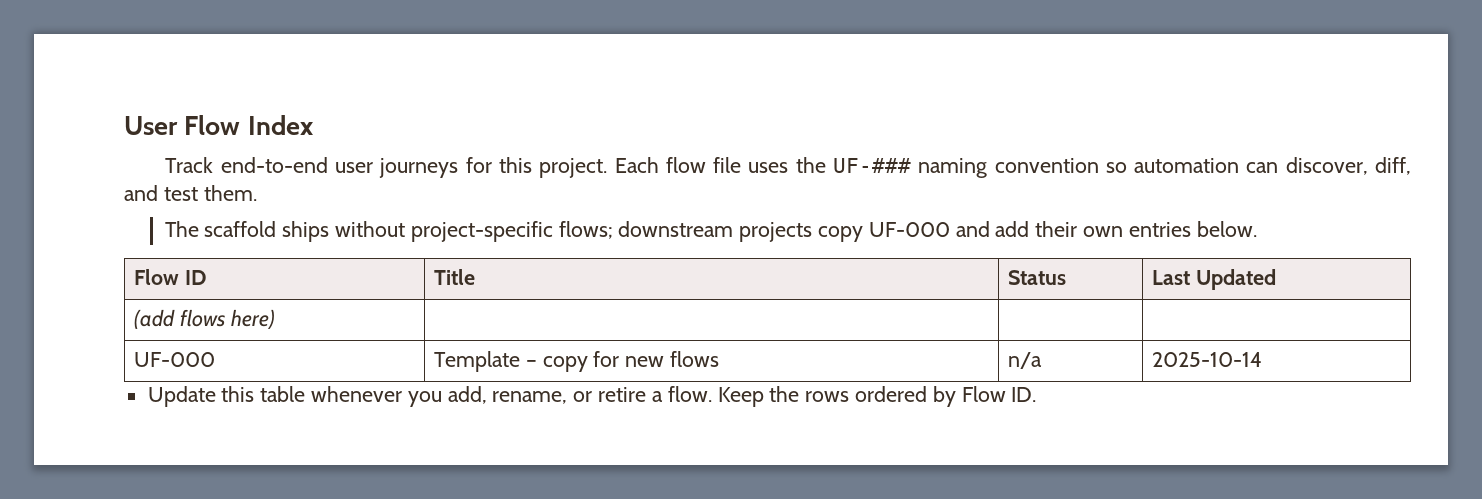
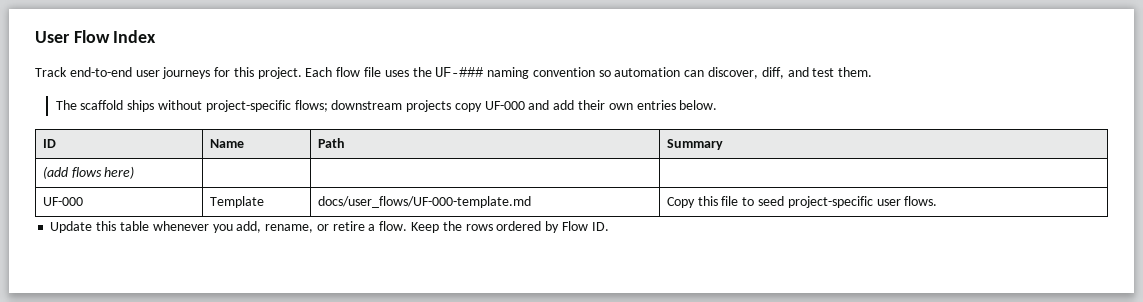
- Flow ID | Title | Status | Last Updated
+ ID | Name | Path | Summary
- UF-000 | Template – copy for new flows | n/a | 2025-10-14
+ UF-000 | Template | docs/user_flows/UF-000-template.md | Copy this file to seed project-specific user flows.

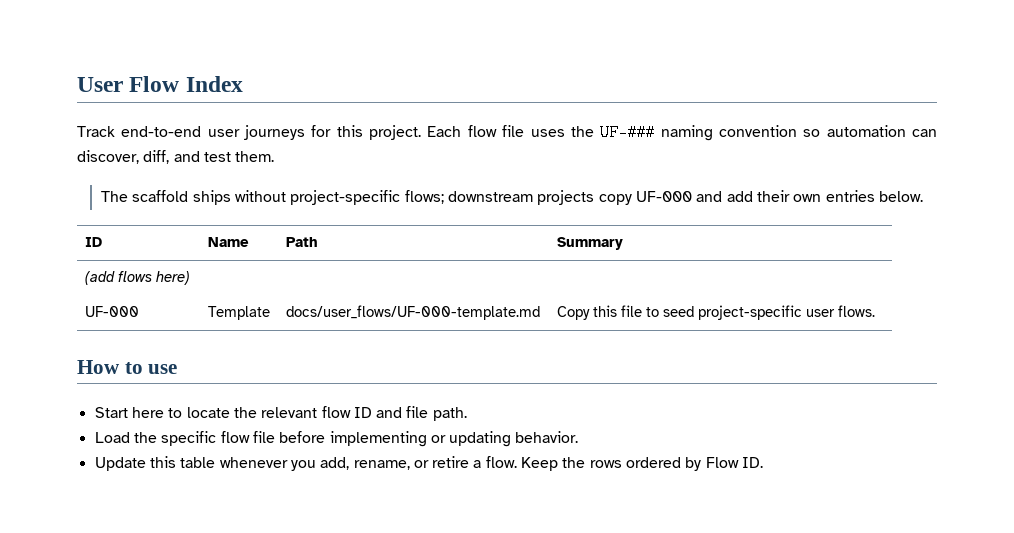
+ How to use
+ Start here to locate the relevant flow ID and file path.
+ Load the specific flow file before implementing or updating behavior.

